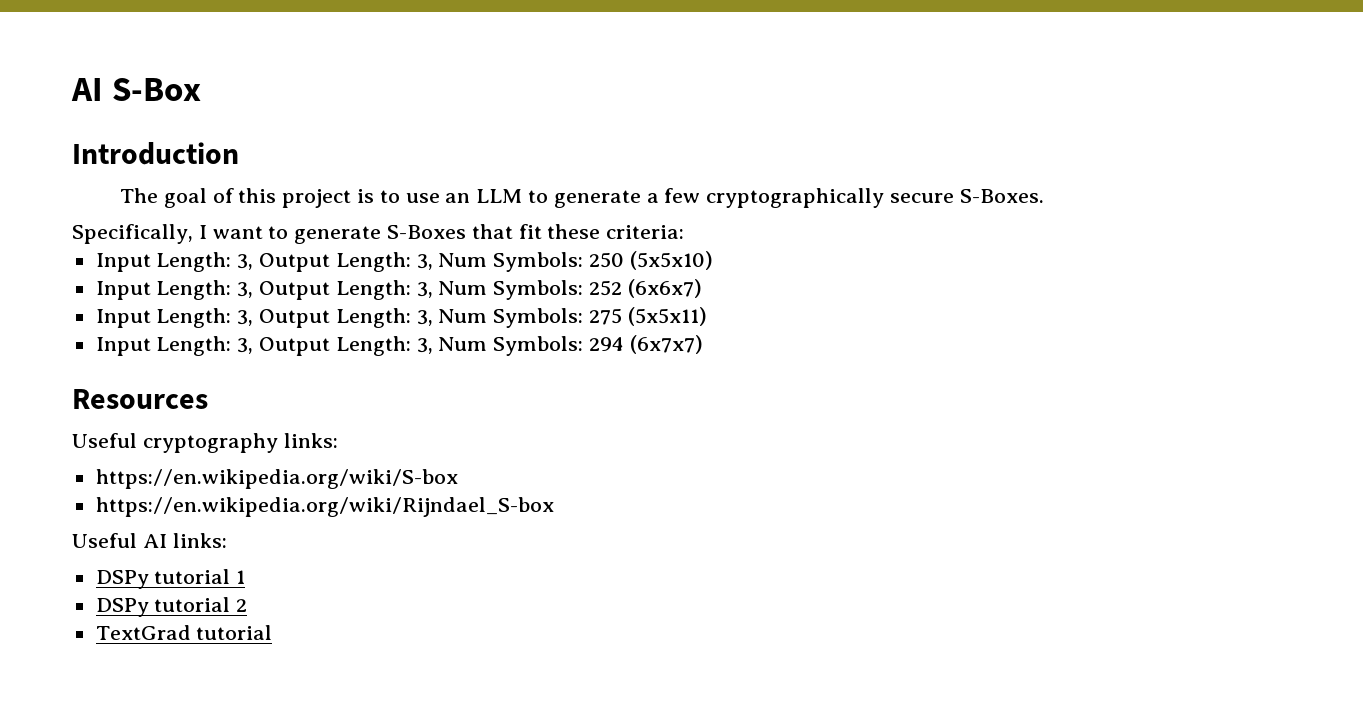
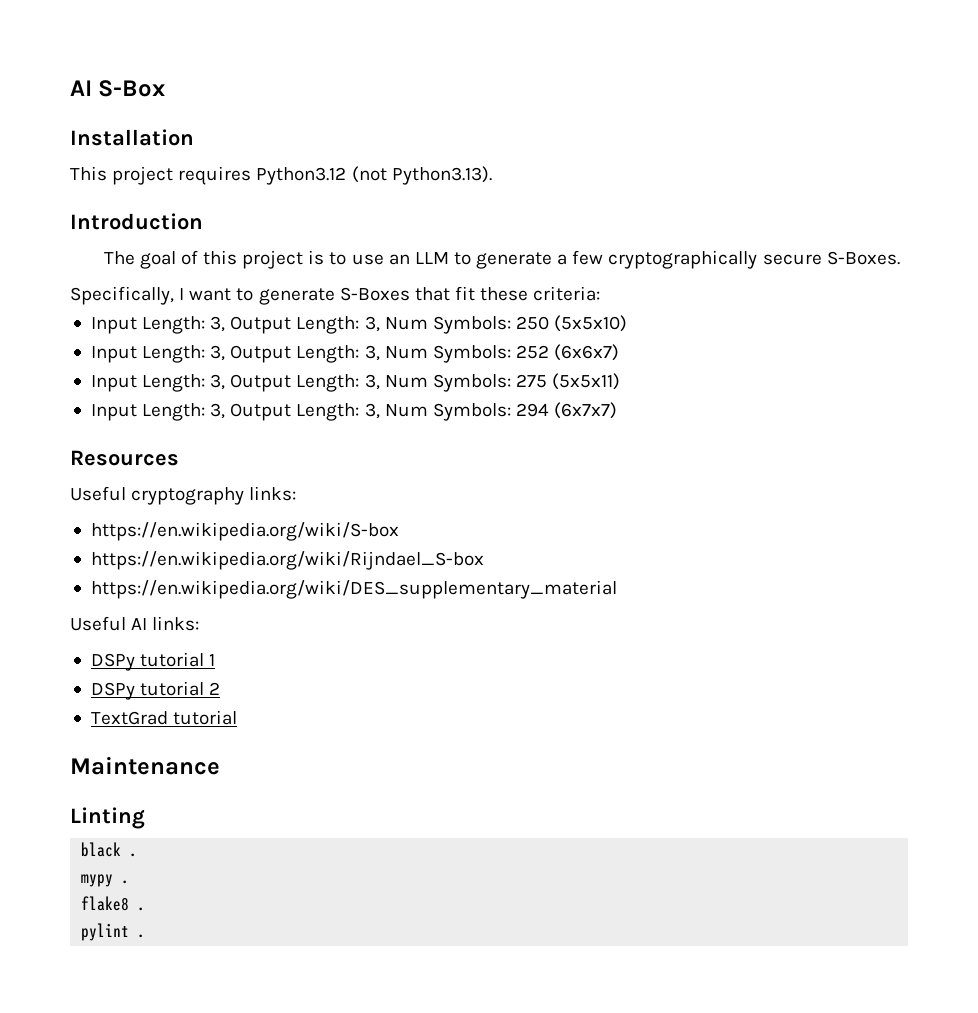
+ Installation
+ This project requires Python3.12 (not Python3.13).
+ https://en.wikipedia.org/wiki/DES_supplementary_material
+ Maintenance
+ Linting
+ black .
+ mypy .
+ flake8 .
+ pylint .

